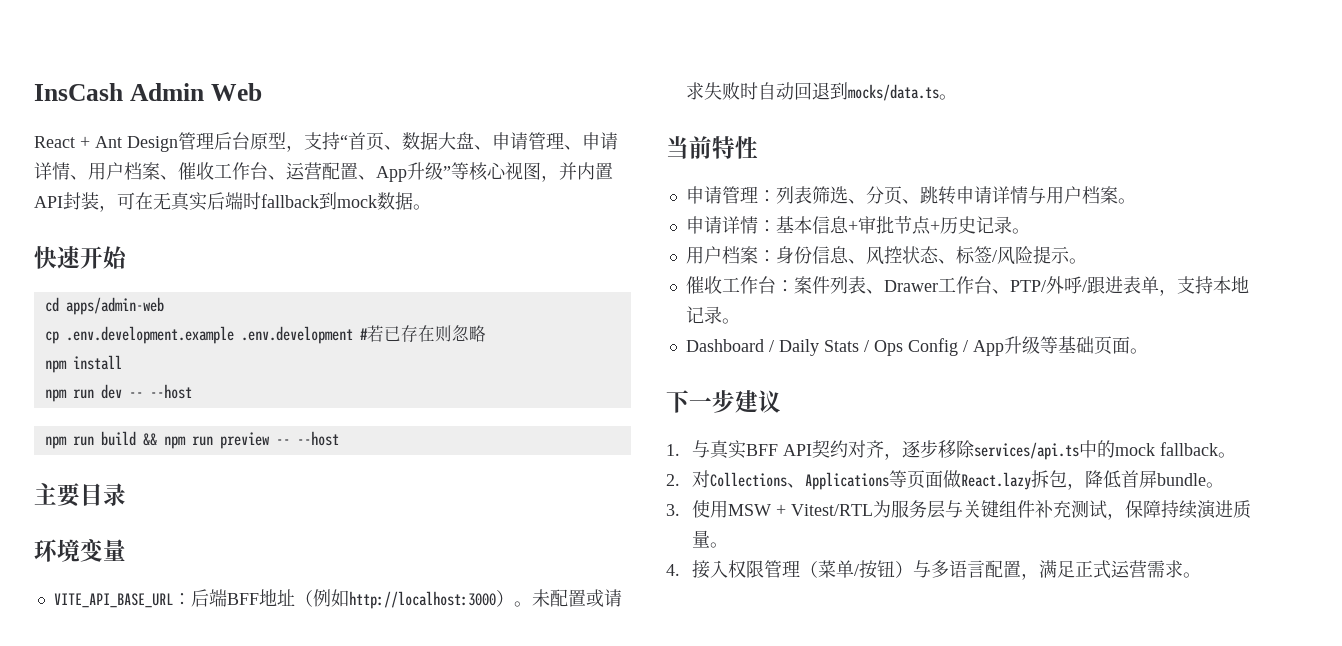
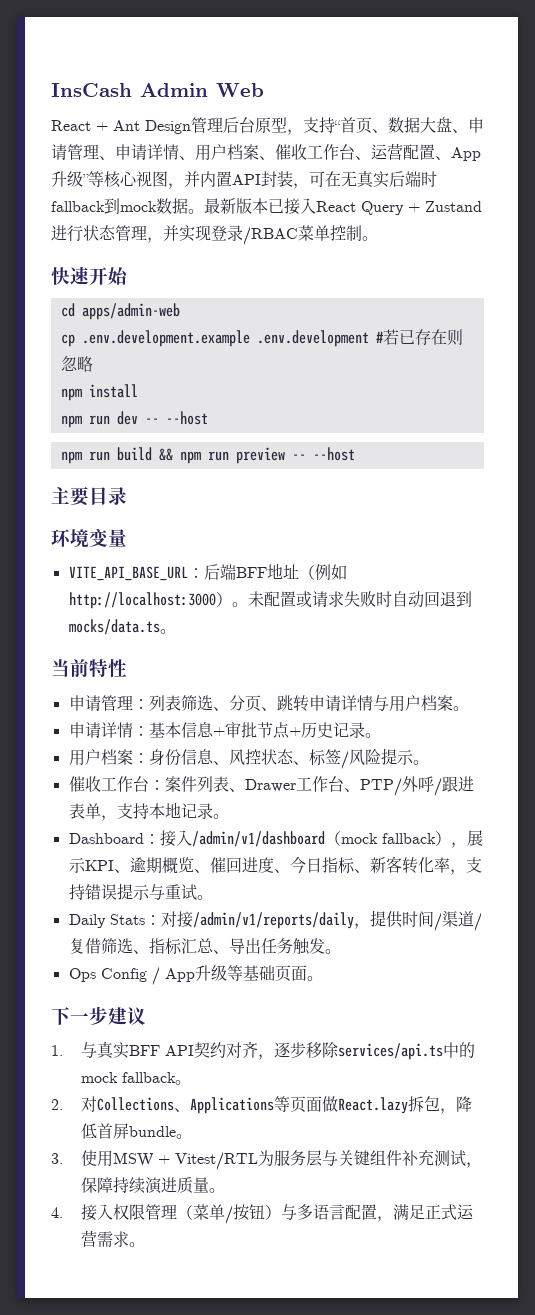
+ 最新版本已接入React Query + Zustand进行状态管理，并实现登录/RBAC菜单控制。
- Dashboard / Daily Stats / Ops Config / App升级等基础页面。
+ Dashboard：接入/admin/v1/dashboard（mock fallback），展示KPI、逾期概览、催回进度、今日指标、新客转化率，支持错误提示与重试。
+ Daily Stats：对接/admin/v1/reports/daily，提供时间/渠道/复借筛选、指标汇总、导出任务触发。
+ Ops Config / App升级等基础页面。

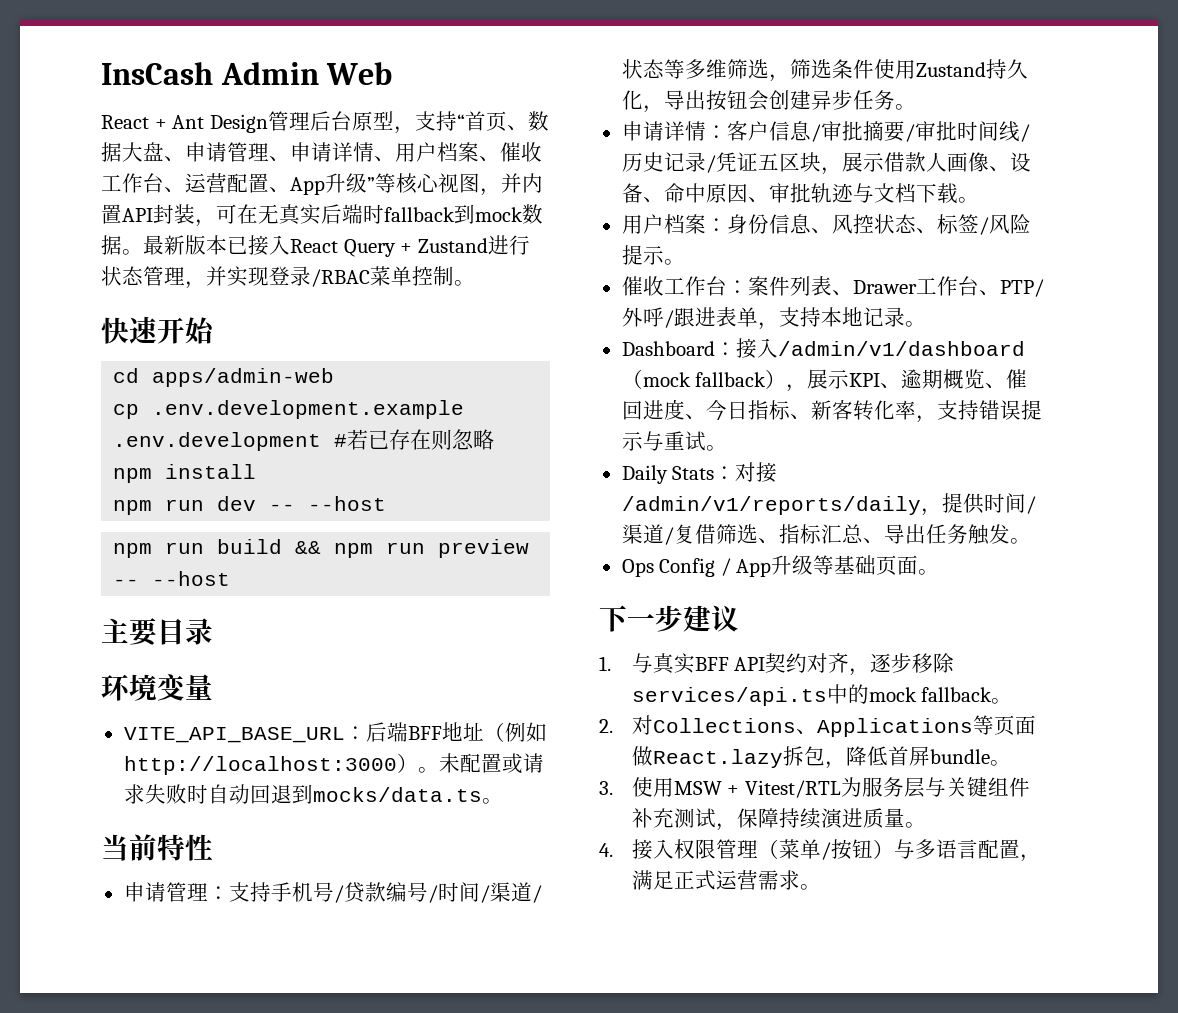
- 申请管理：列表筛选、分页、跳转申请详情与用户档案。
- 申请详情：基本信息+审批节点+历史记录。
+ 申请管理：支持手机号/贷款编号/时间/渠道/状态等多维筛选，筛选条件使用Zustand持久化，导出按钮会创建异步任务。
+ 申请详情：客户信息/审批摘要/审批时间线/历史记录/凭证五区块，展示借款人画像、设备、命中原因、审批轨迹与文档下载。

